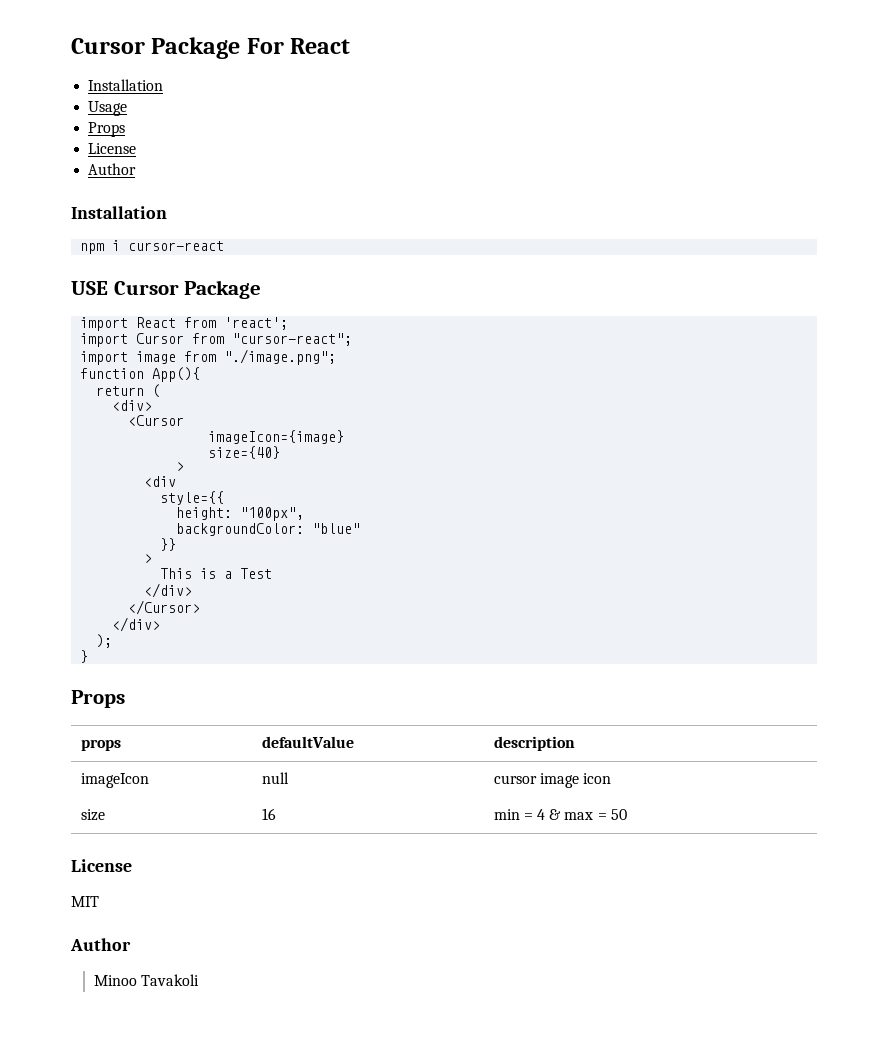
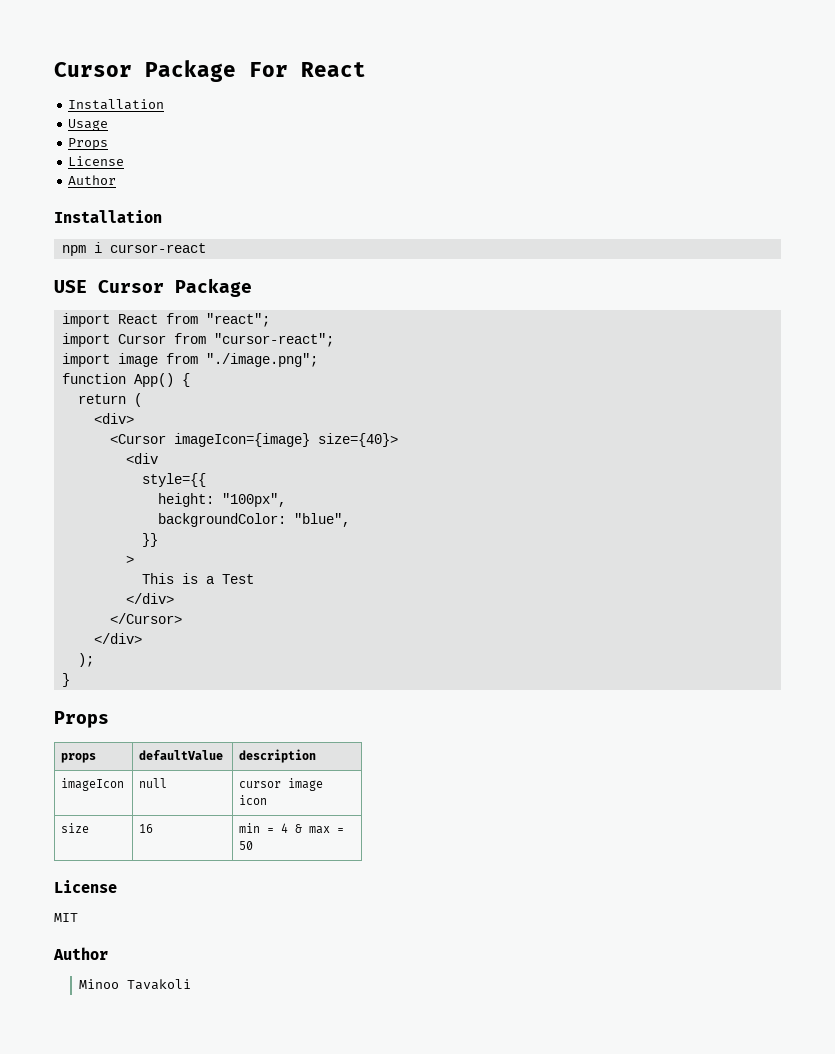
- import React from 'react';
+ import React from "react";
- function App(){
+ function App() {
- <Cursor
- imageIcon={image}
- size={40}
- >
+ <Cursor imageIcon={image} size={40}>
- backgroundColor: "blue"
+ backgroundColor: "blue",

